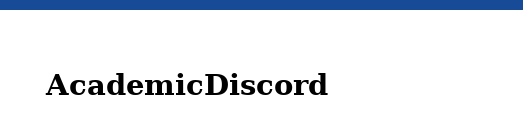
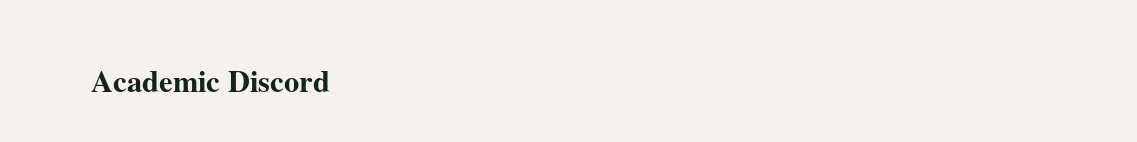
- AcademicDiscord
+ Academic Discord

